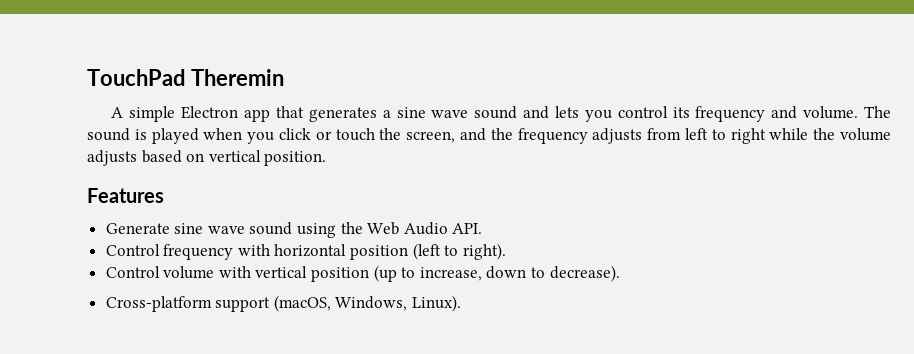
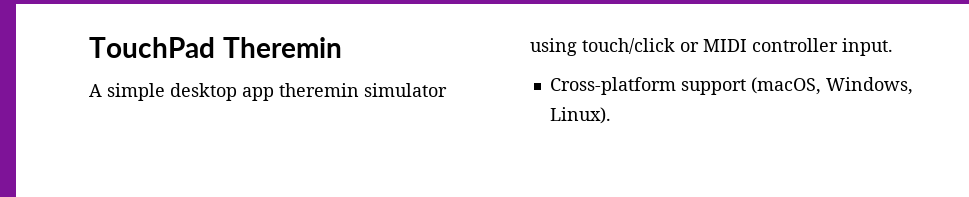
- A simple Electron app that generates a sine wave sound and lets you control its frequency and volume. The sound is played when you click or touch the screen, and the frequency adjusts from left to right while the volume adjusts based on vertical position.
- Features
- Generate sine wave sound using the Web Audio API.
- Control frequency with horizontal position (left to right).
- Control volume with vertical position (up to increase, down to decrease).
+ A simple desktop app theremin simulator using touch/click or MIDI controller input.

